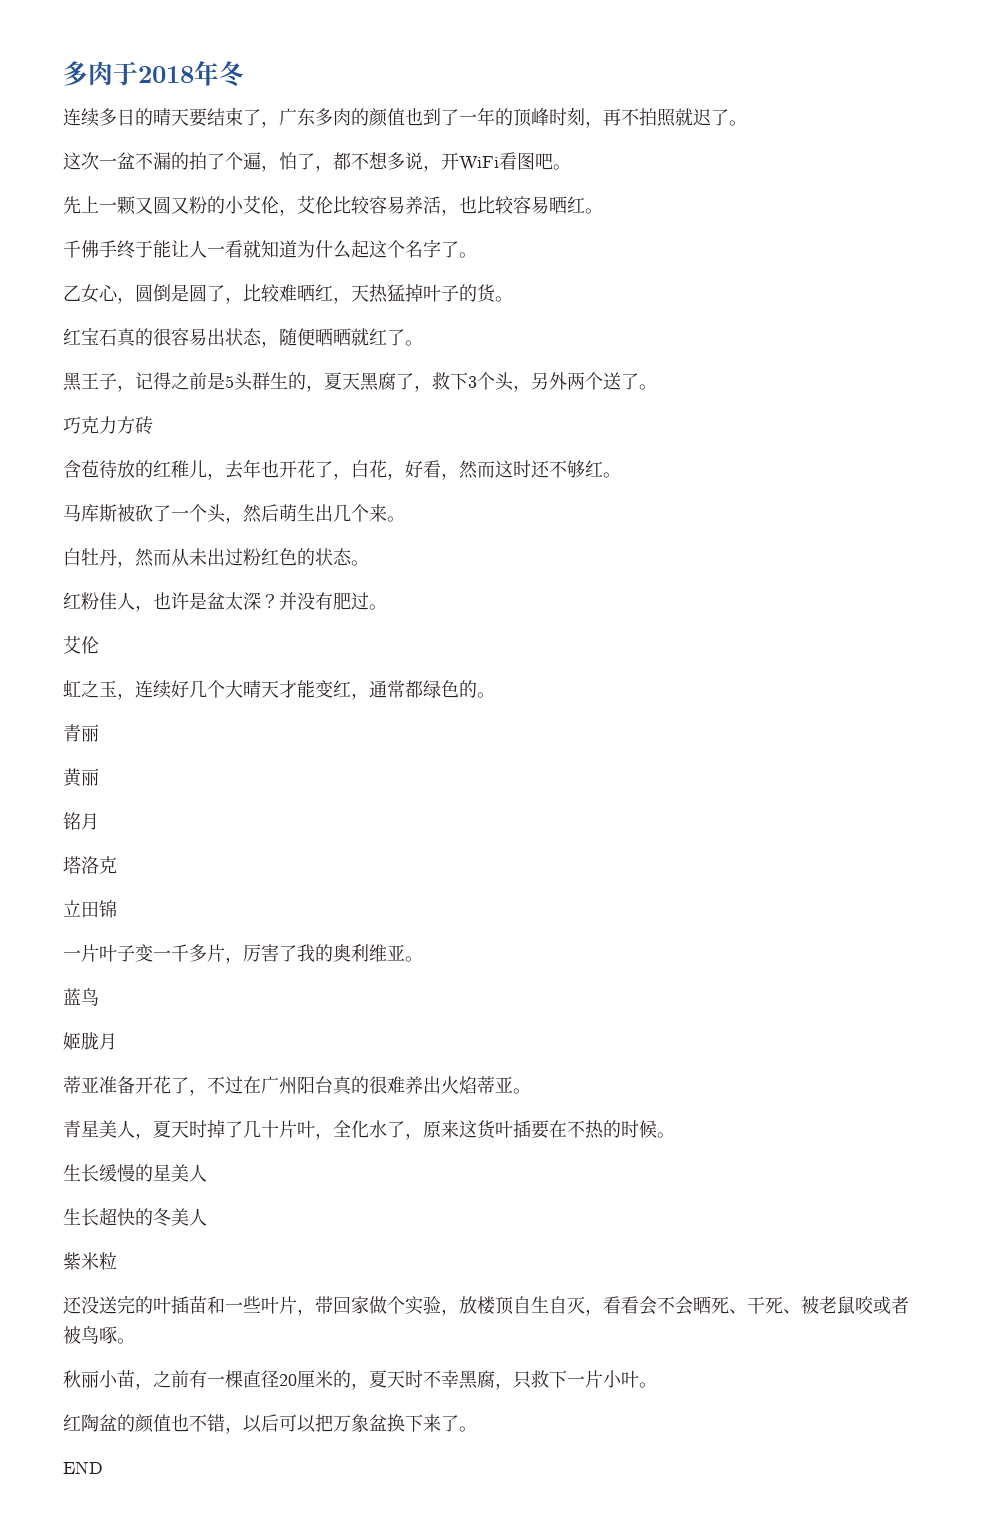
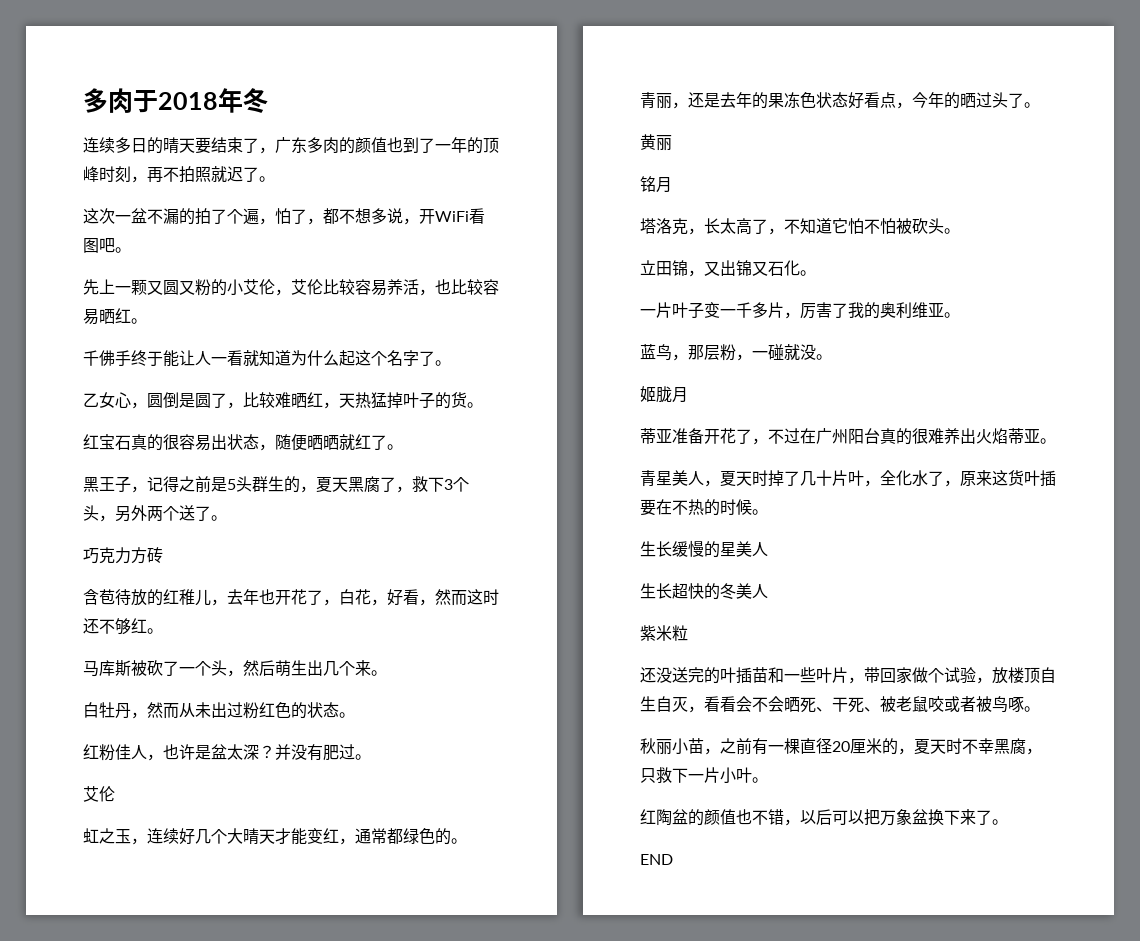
- 青丽
+ 青丽，还是去年的果冻色状态好看点，今年的晒过头了。
  黄丽
  铭月
- 塔洛克
- 立田锦
+ 塔洛克，长太高了，不知道它怕不怕被砍头。
+ 立田锦，又出锦又石化。
- 蓝鸟
+ 蓝鸟，那层粉，一碰就没。
- 还没送完的叶插苗和一些叶片，带回家做个实验，放楼顶自生自灭，看看会不会晒死、干死、被老鼠咬或者被鸟啄。
+ 还没送完的叶插苗和一些叶片，带回家做个试验，放楼顶自生自灭，看看会不会晒死、干死、被老鼠咬或者被鸟啄。

